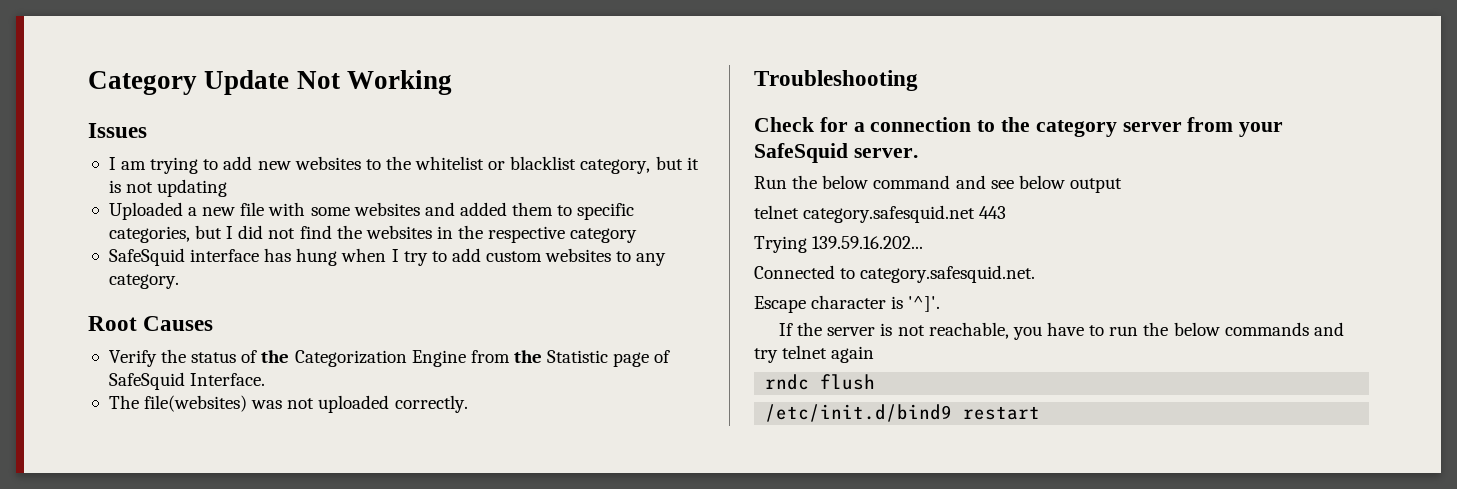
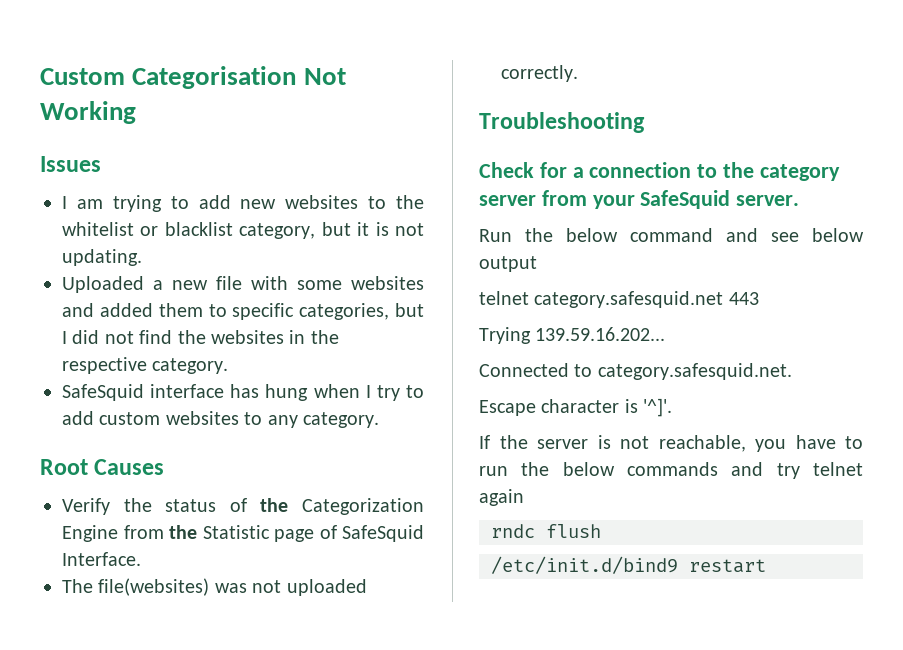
- Category Update Not Working
+ Custom Categorisation Not Working
- I am trying to add new websites to the whitelist or blacklist category, but it is not updating
+ I am trying to add new websites to the whitelist or blacklist category, but it is not updating.
- Uploaded a new file with some websites and added them to specific categories, but I did not find the websites in the respective category
+ Uploaded a new file with some websites and added them to specific categories, but I did not find the websites in the respective category.

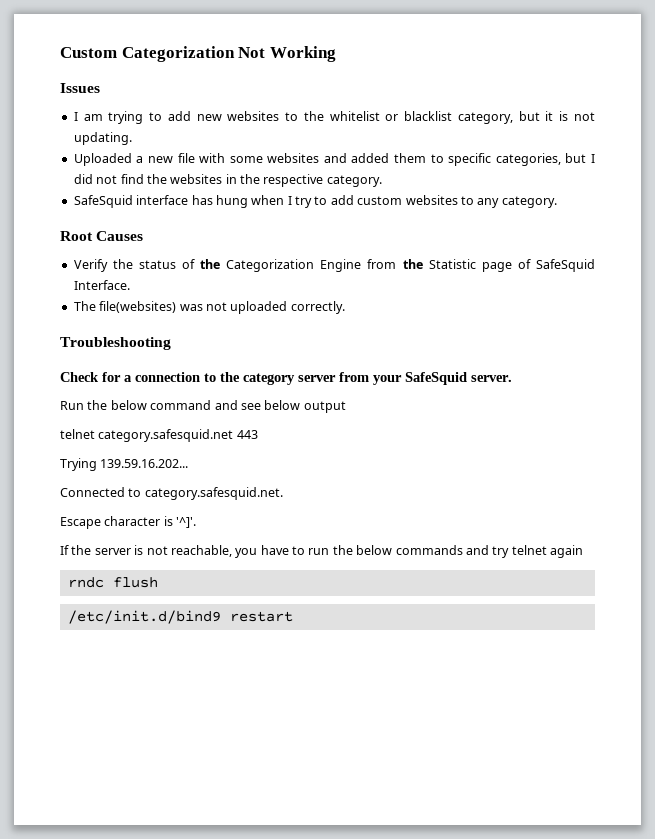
- Custom Categorisation Not Working
+ Custom Categorization Not Working

